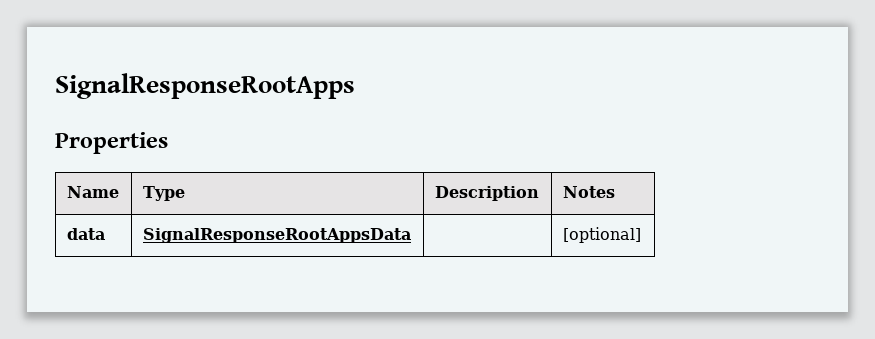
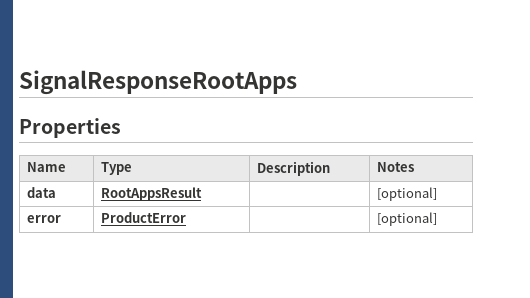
- data | SignalResponseRootAppsData | | [optional]
+ data | RootAppsResult | | [optional]
+ error | ProductError | | [optional]

